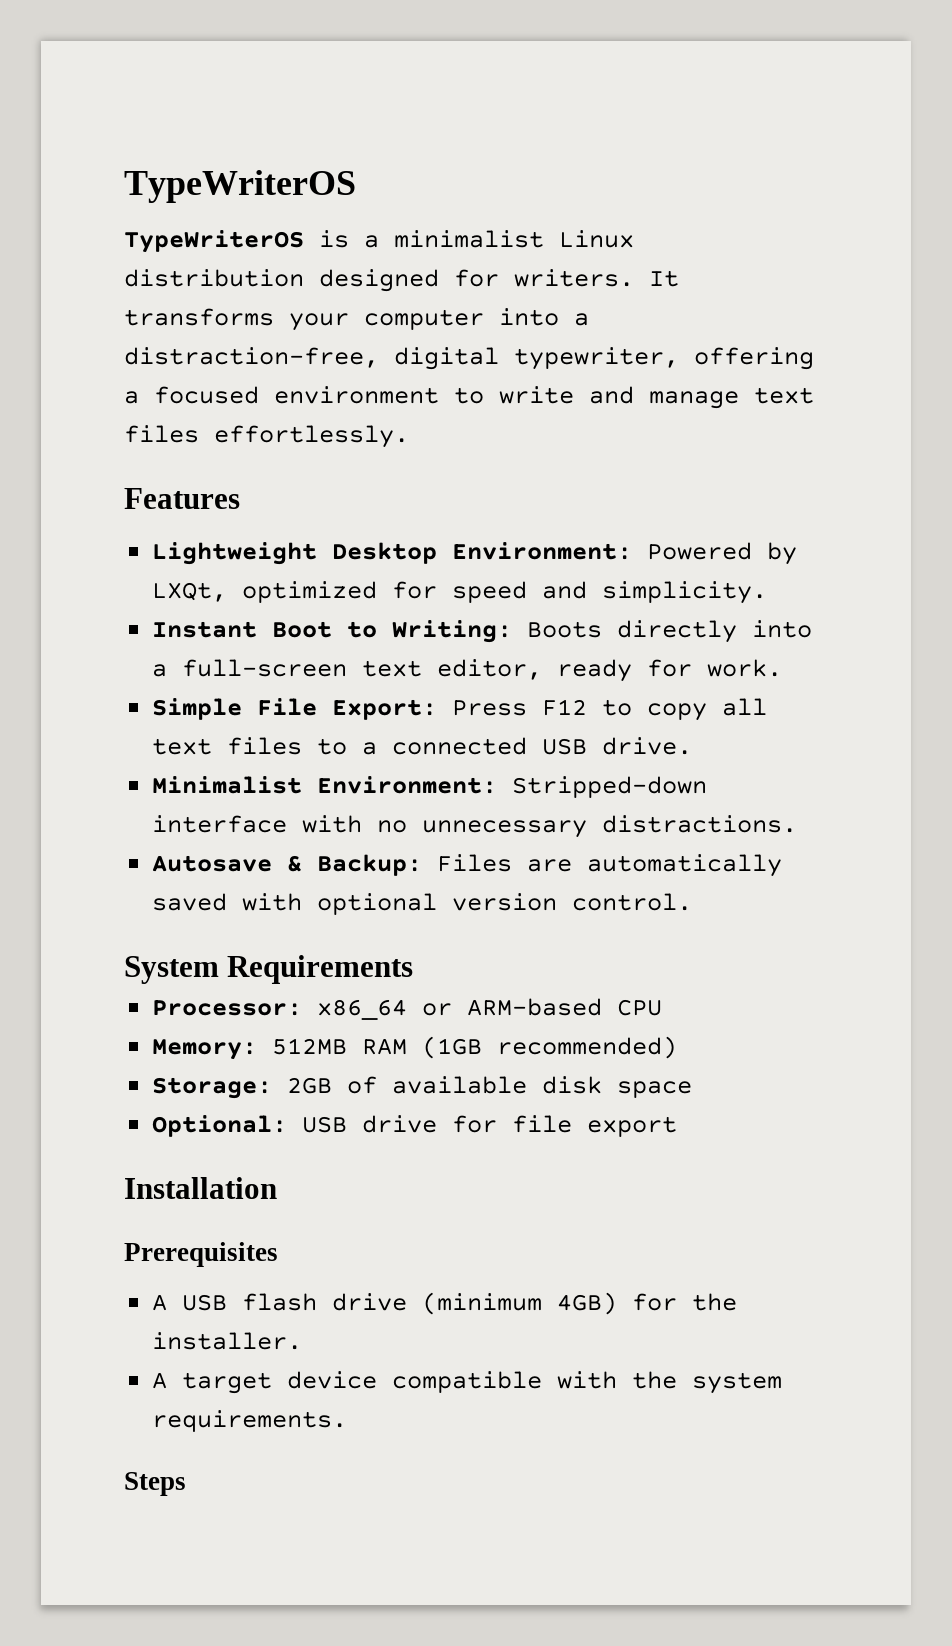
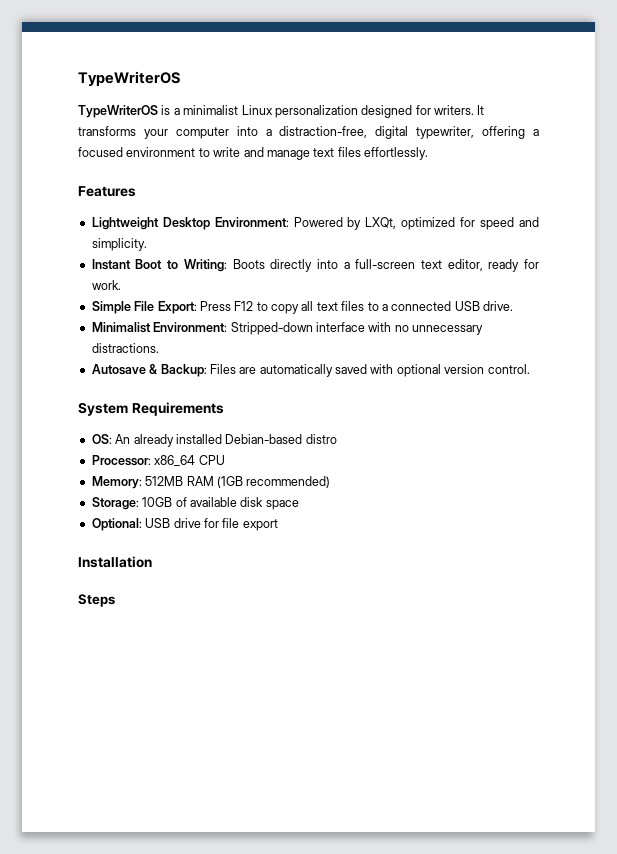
- TypeWriterOS is a minimalist Linux distribution designed for writers.
+ TypeWriterOS is a minimalist Linux personalization designed for writers.
+ OS: An already installed Debian-based distro
- Processor: x86_64 or ARM-based CPU
+ Processor: x86_64 CPU
- Storage: 2GB of available disk space
+ Storage: 10GB of available disk space
- Prerequisites
- A USB flash drive (minimum 4GB) for the installer.
- A target device compatible with the system requirements.

